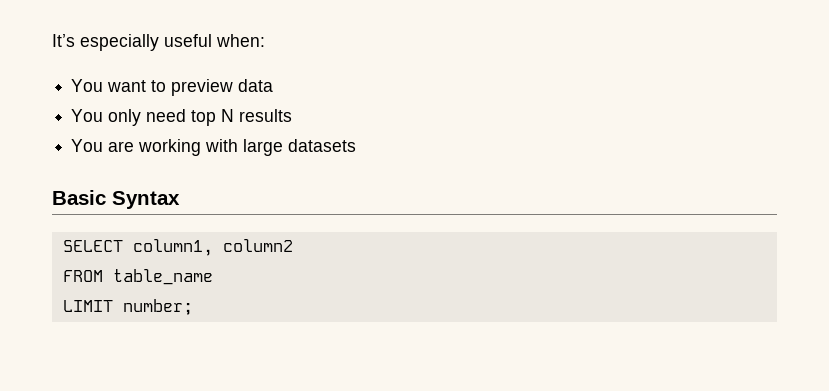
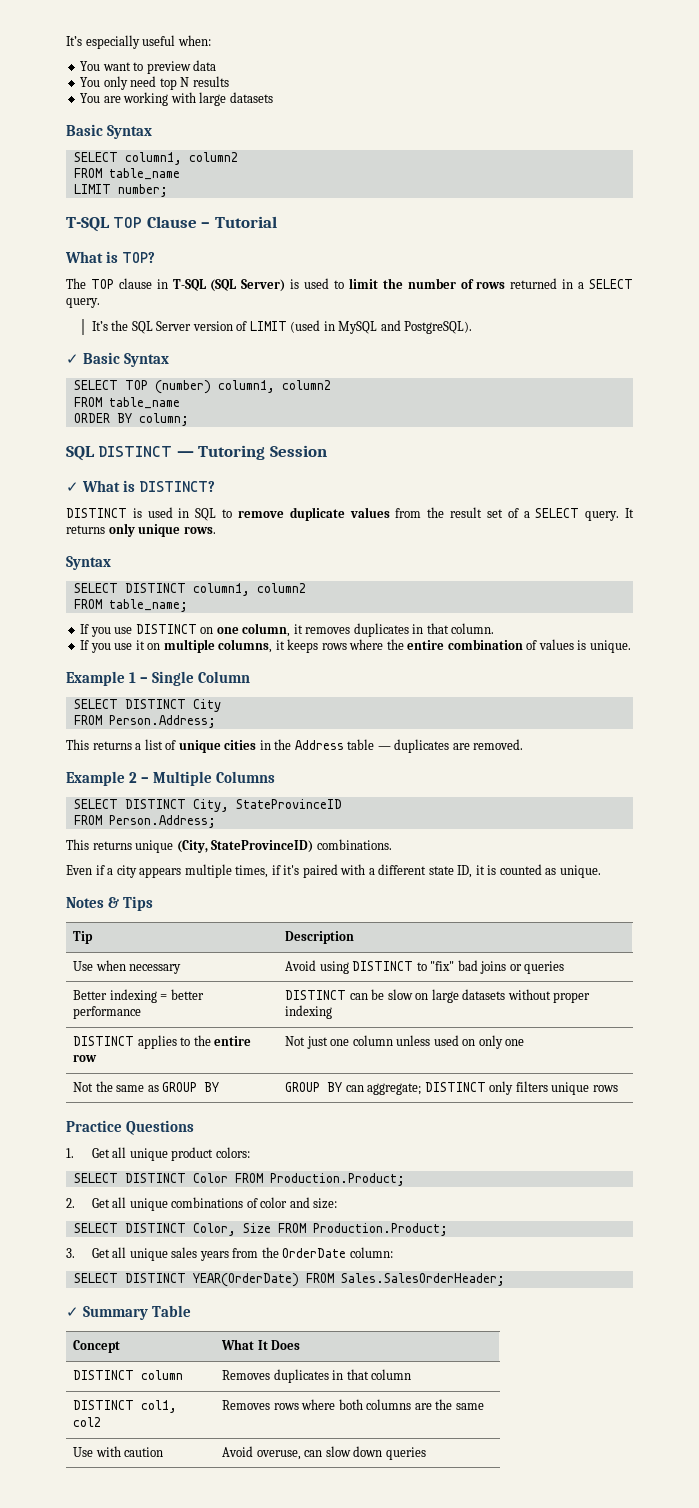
+ T-SQL TOP Clause – Tutorial
+ What is TOP?
+ The TOP clause in T-SQL (SQL Server) is used to limit the number of rows returned in a SELECT query.
+ It’s the SQL Server version of LIMIT (used in MySQL and PostgreSQL).
+ ✓ Basic Syntax
+ SELECT TOP (number) column1, column2
+ FROM table_name
+ ORDER BY column;
+ SQL DISTINCT — Tutoring Session
+ ✓ What is DISTINCT?
+ DISTINCT is used in SQL to remove duplicate values from the result set of a SELECT query. It returns only unique rows.
+ Syntax
+ SELECT DISTINCT column1, column2
+ FROM table_name;
+ If you use DISTINCT on one column, it removes duplicates in that column.
+ If you use it on multiple columns, it keeps rows where the entire combination of values is unique.
+ Example 1 – Single Column
+ SELECT DISTINCT City
+ FROM Person.Address;
+ This returns a list of unique cities in the Address table — duplicates are removed.
+ Example 2 – Multiple Columns
+ SELECT DISTINCT City, StateProvinceID
+ FROM Person.Address;
+ This returns unique (City, StateProvinceID) combinations.
+ Even if a city appears multiple times, if it's paired with a different state ID, it is counted as unique.
+ Notes & Tips
+ Tip | Description
+ Use when necessary | Avoid using DISTINCT to "fix" bad joins or queries
+ Better indexing = better performance | DISTINCT can be slow on large datasets without proper indexing
+ DISTINCT applies to the entire row | Not just one column unless used on only one
+ Not the same as GROUP BY | GROUP BY can aggregate; DISTINCT only filters unique rows
+ Practice Questions
+ 1. Get all unique product colors:
+ SELECT DISTINCT Color FROM Production.Product;
+ 2. Get all unique combinations of color and size:
+ SELECT DISTINCT Color, Size FROM Production.Product;
+ 3. Get all unique sales years from the OrderDate column:
+ SELECT DISTINCT YEAR(OrderDate) FROM Sales.SalesOrderHeader;
+ ✓ Summary Table
+ Concept | What It Does
+ DISTINCT column | Removes duplicates in that column
+ DISTINCT col1, col2 | Removes rows where both columns are the same
+ Use with caution | Avoid overuse, can slow down queries

